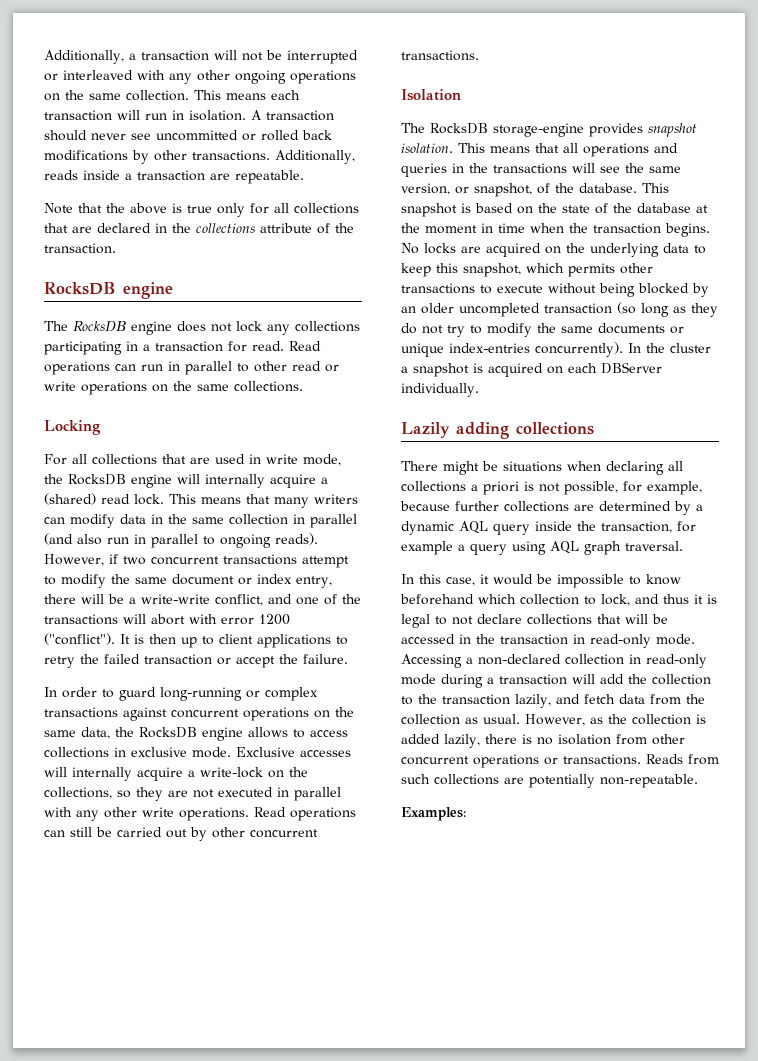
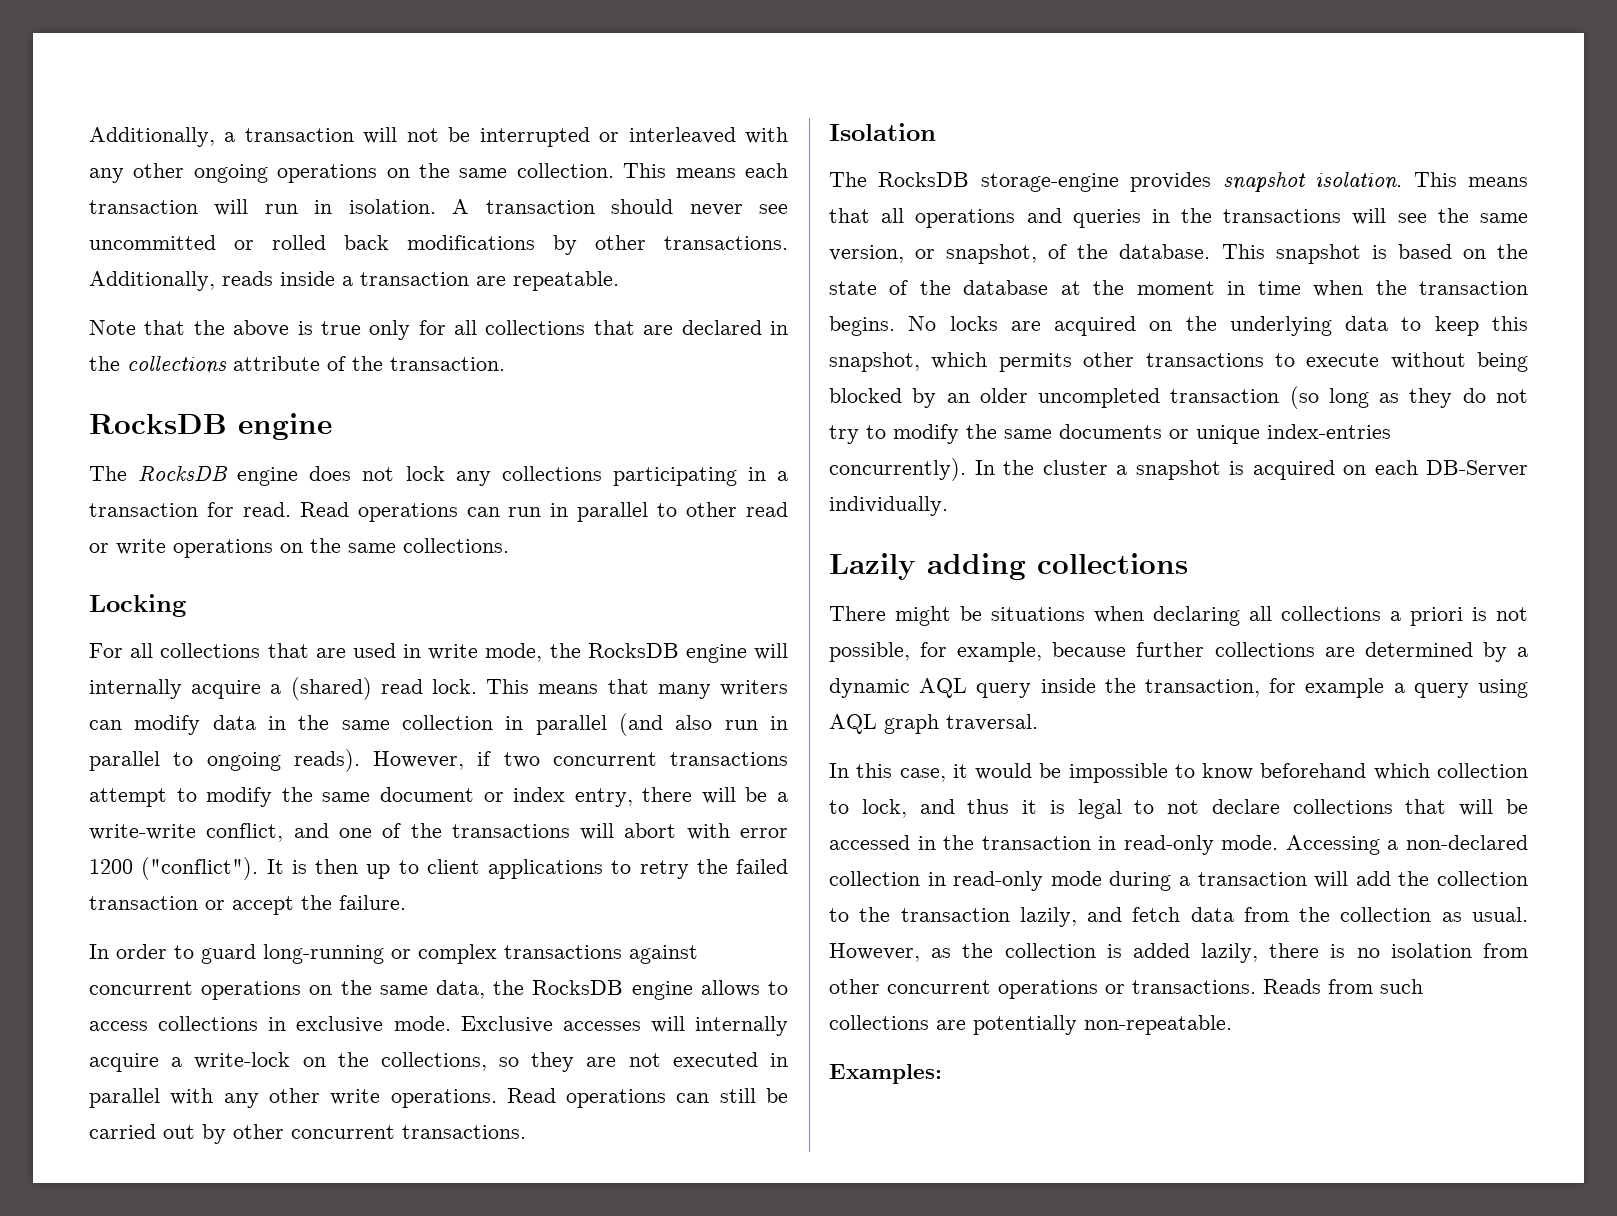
- In the cluster a snapshot is acquired on each DBServer individually.
+ In the cluster a snapshot is acquired on each DB-Server individually.

